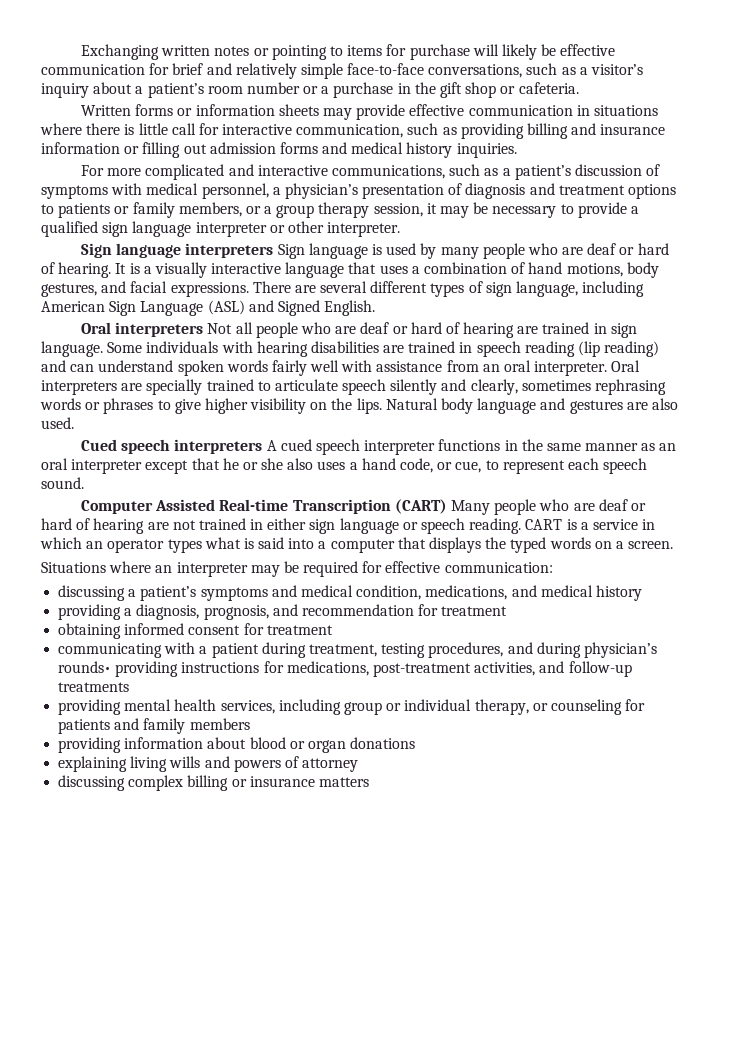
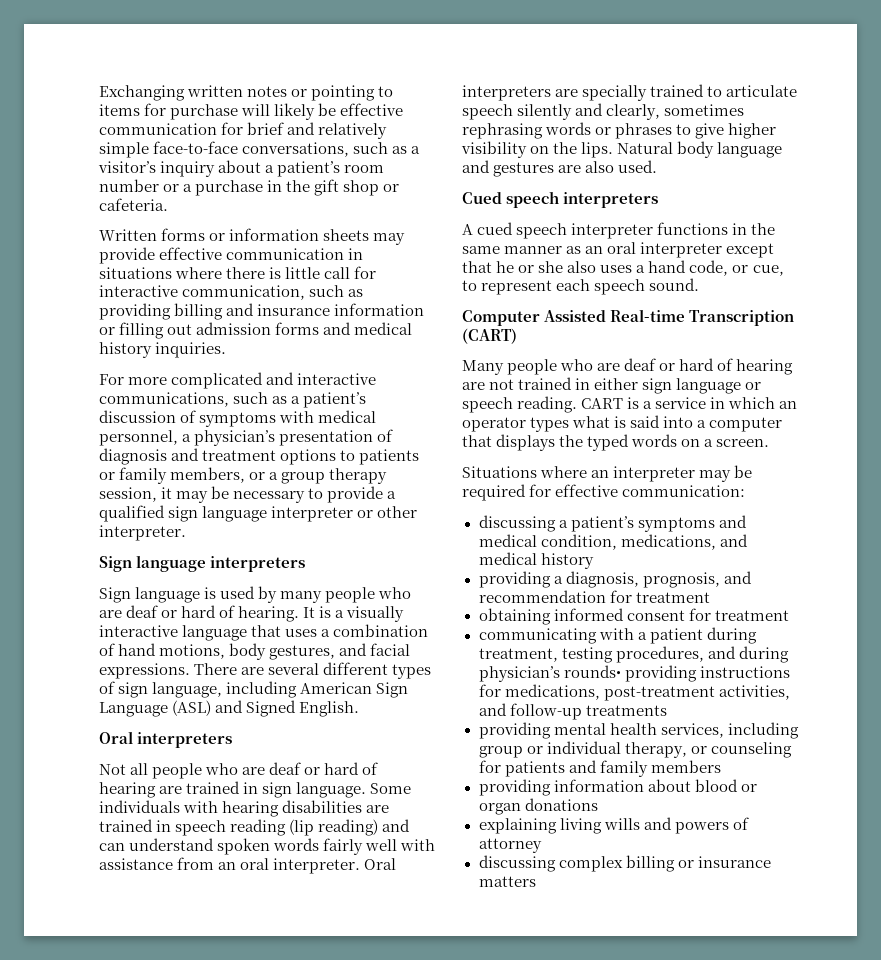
- Sign language interpreters Sign language is used by many people who are deaf or hard of hearing.
+ Sign language interpreters
+ Sign language is used by many people who are deaf or hard of hearing.
  There are several different types of sign language, including American Sign Language (ASL) and Signed English.
- Oral interpreters Not all people who are deaf or hard of hearing are trained in sign language.
+ Oral interpreters
+ Not all people who are deaf or hard of hearing are trained in sign language.
- Cued speech interpreters A cued speech interpreter functions in the same manner as an oral interpreter except that he or she also uses a hand code, or cue, to represent each speech sound.
+ Cued speech interpreters
+ A cued speech interpreter functions in the same manner as an oral interpreter except that he or she also uses a hand code, or cue, to represent each speech sound.
- Computer Assisted Real-time Transcription (CART) Many people who are deaf or hard of hearing are not trained in either sign language or speech reading.
+ Computer Assisted Real-time Transcription (CART)
+ Many people who are deaf or hard of hearing are not trained in either sign language or speech reading.

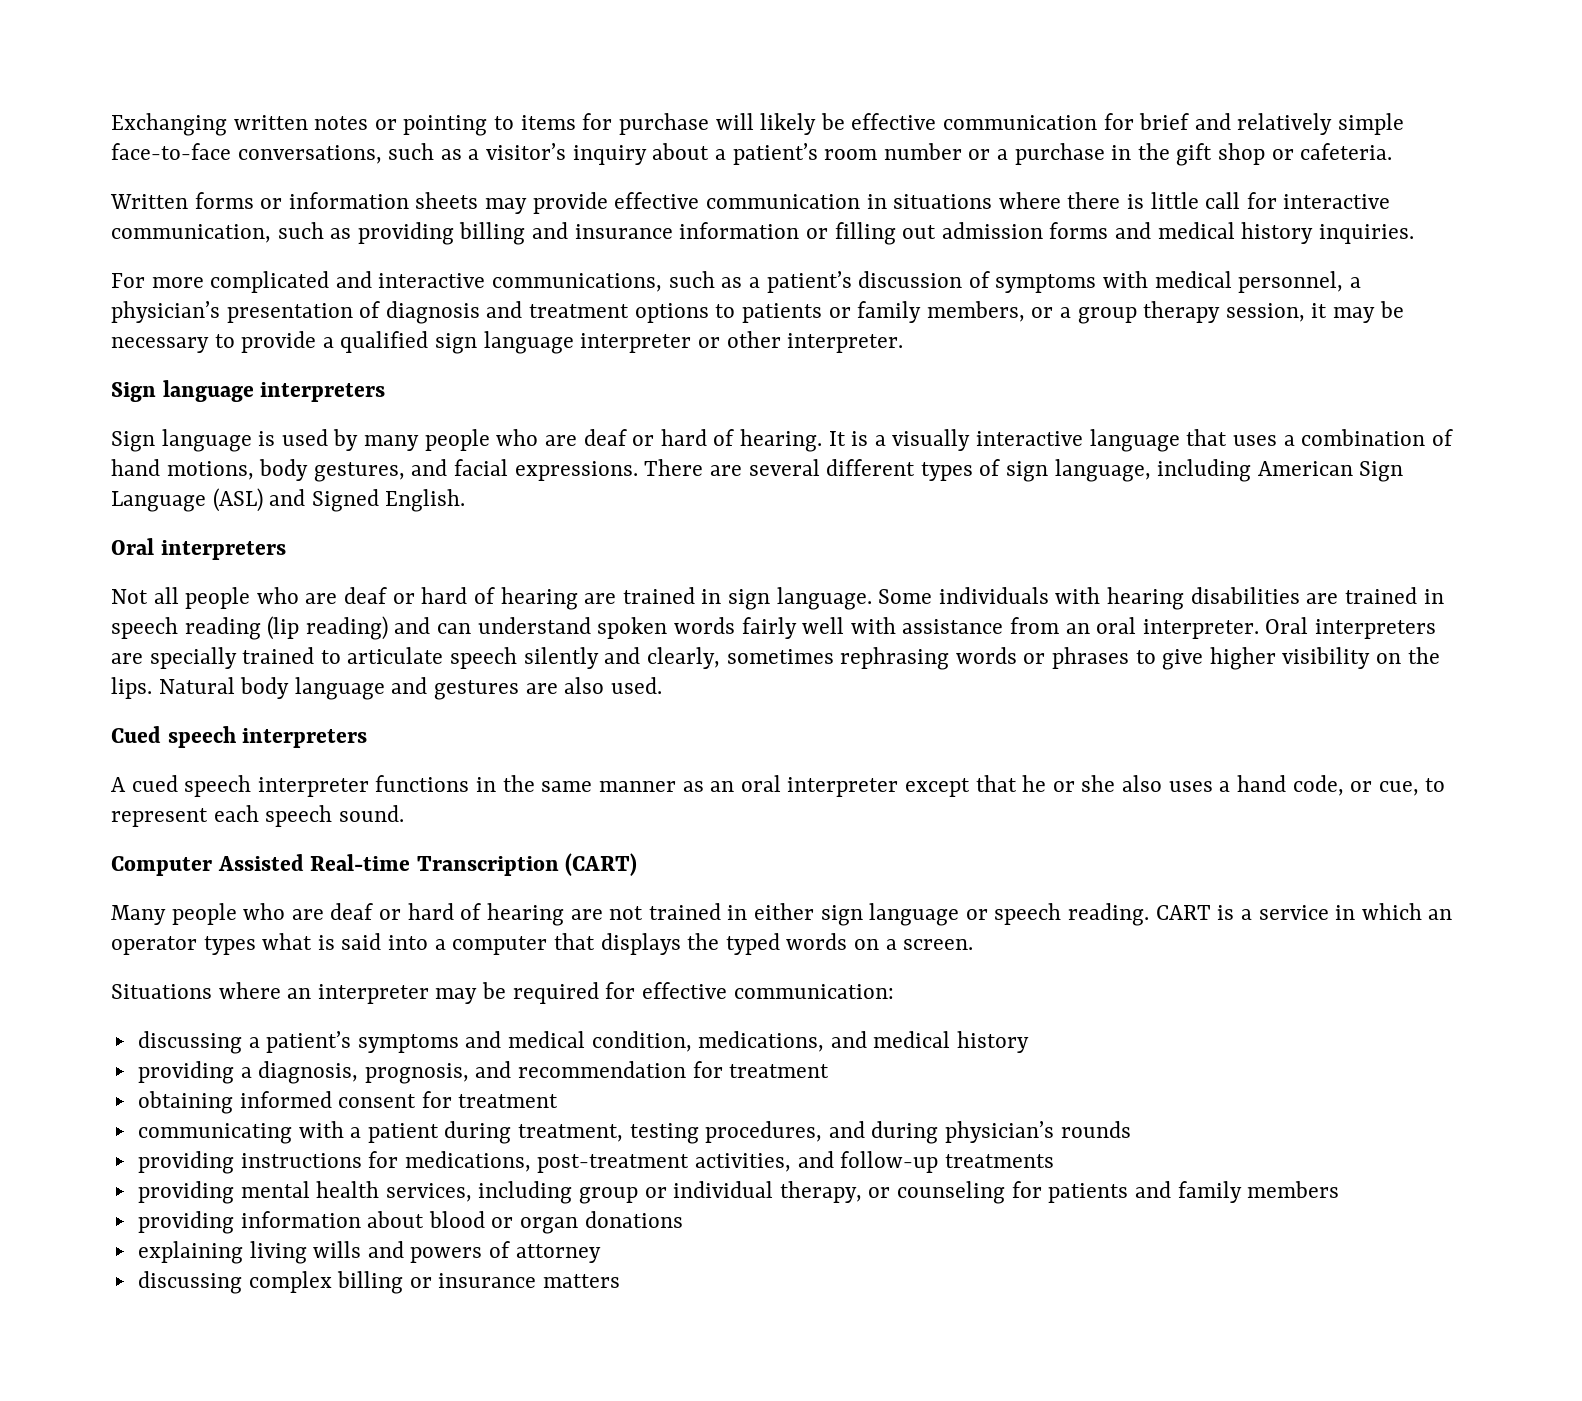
- communicating with a patient during treatment, testing procedures, and during physician’s rounds• providing instructions for medications, post-treatment activities, and follow-up treatments
+ communicating with a patient during treatment, testing procedures, and during physician’s rounds
+ providing instructions for medications, post-treatment activities, and follow-up treatments

